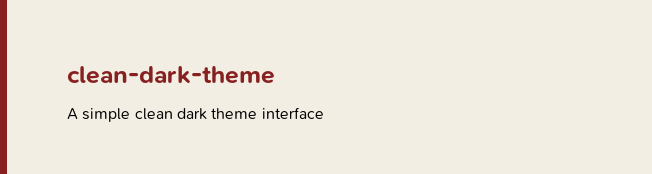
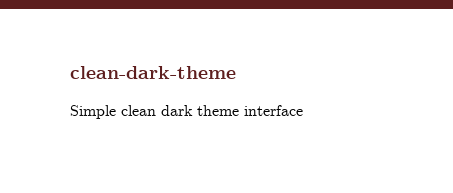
- A simple clean dark theme interface
+ Simple clean dark theme interface

